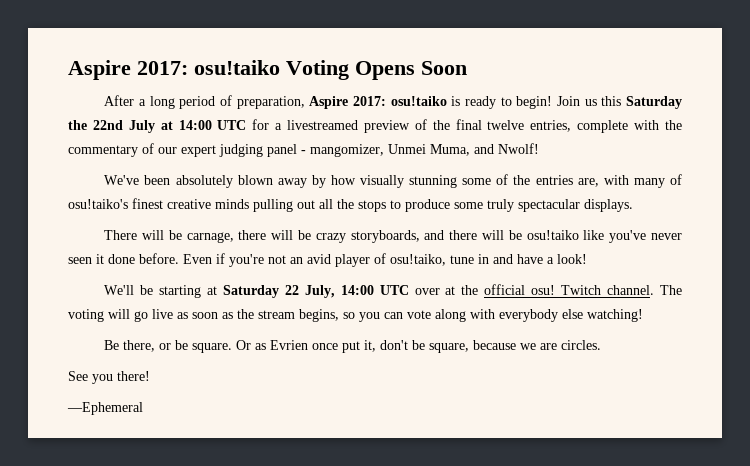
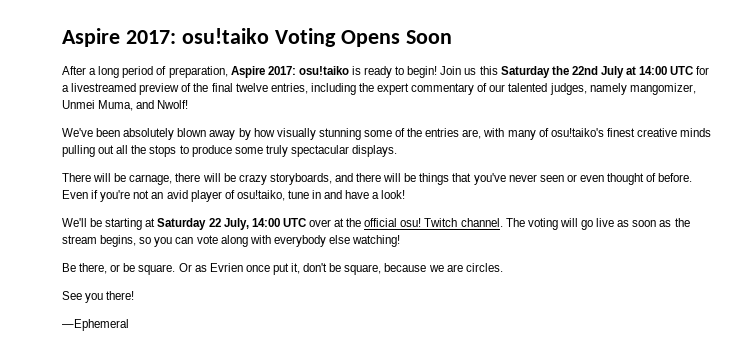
- Join us this Saturday the 22nd July at 14:00 UTC for a livestreamed preview of the final twelve entries, complete with the commentary of our expert judging panel - mangomizer, Unmei Muma, and Nwolf!
+ Join us this Saturday the 22nd July at 14:00 UTC for a livestreamed preview of the final twelve entries, including the expert commentary of our talented judges, namely mangomizer, Unmei Muma, and Nwolf!
- There will be carnage, there will be crazy storyboards, and there will be osu!taiko like you've never seen it done before.
+ There will be carnage, there will be crazy storyboards, and there will be things that you've never seen or even thought of before.

